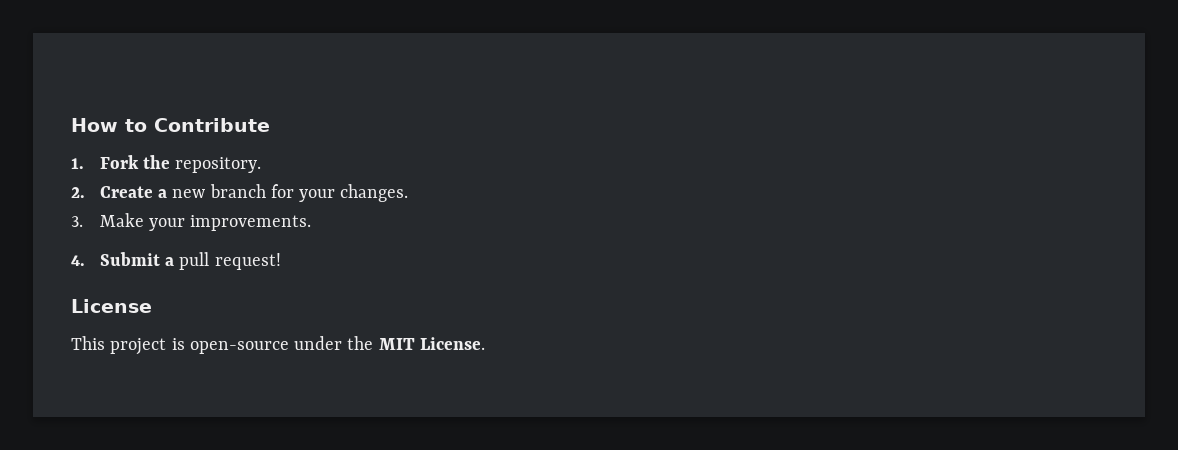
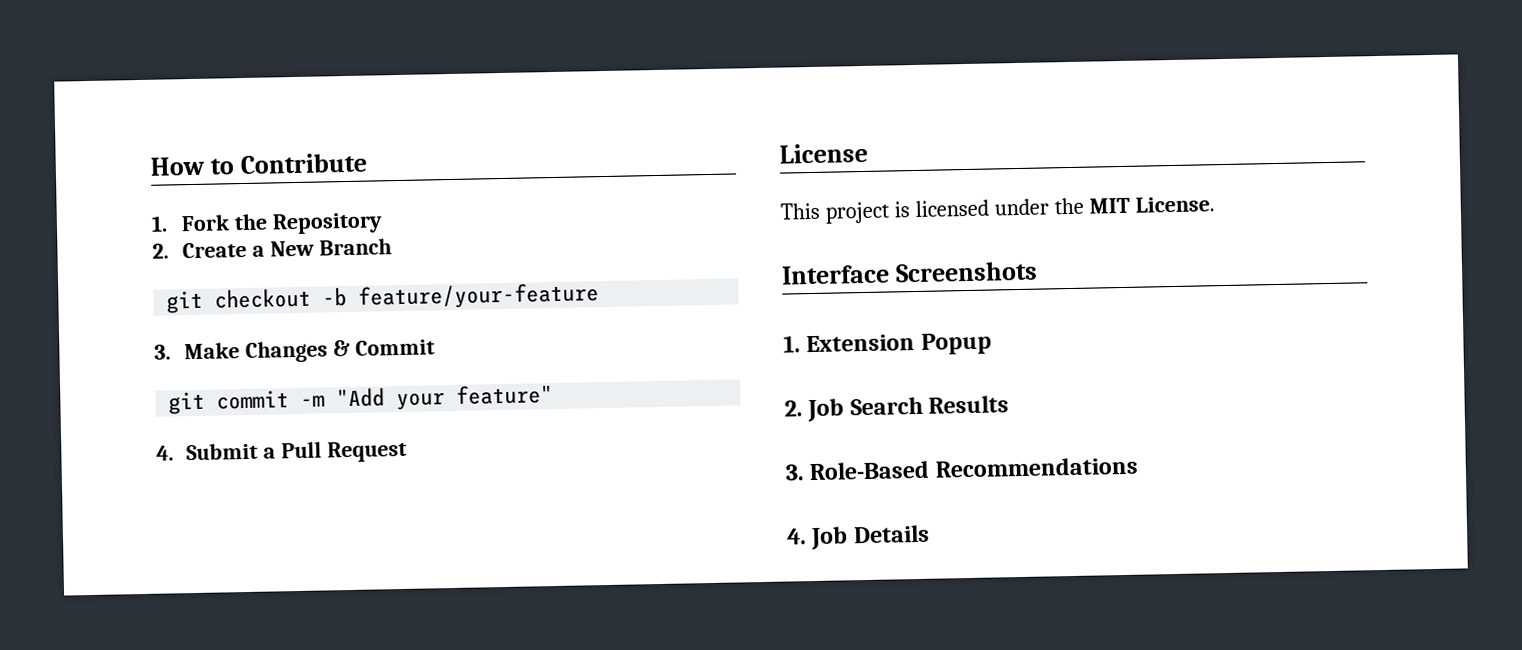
- 1. Fork the repository.
+ 1. Fork the Repository
- 2. Create a new branch for your changes.
- 3. Make your improvements.
+ 2. Create a New Branch
+ git checkout -b feature/your-feature
+ 3. Make Changes & Commit
+ git commit -m "Add your feature"
- 4. Submit a pull request!
+ 4. Submit a Pull Request
- This project is open-source under the MIT License.
+ This project is licensed under the MIT License.
+ Interface Screenshots
+ 1. Extension Popup
+ 2. Job Search Results
+ 3. Role-Based Recommendations
+ 4. Job Details

